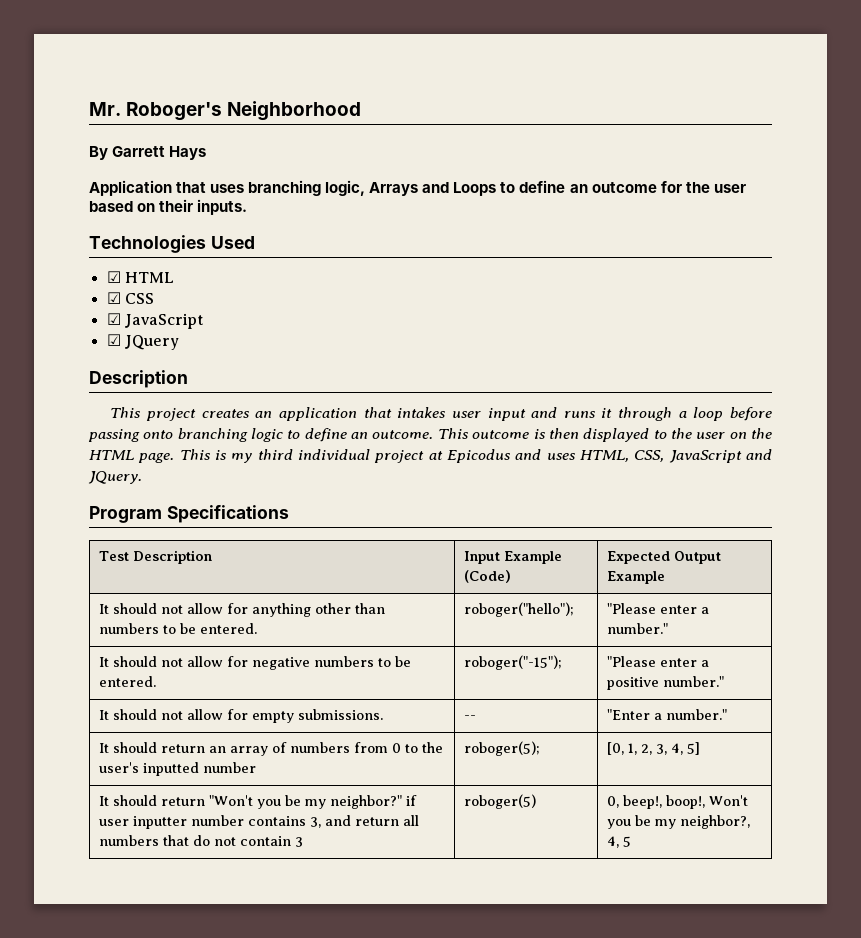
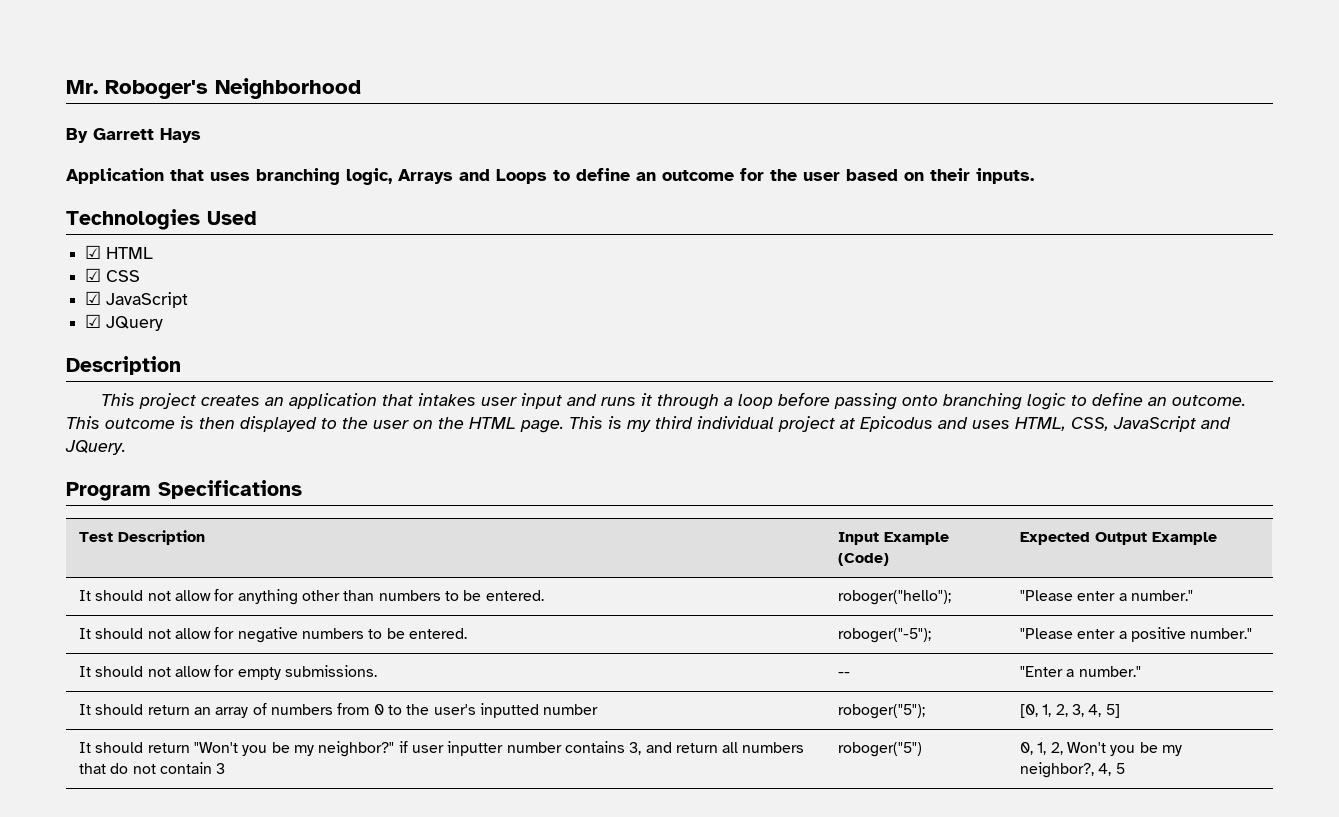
- It should not allow for negative numbers to be entered. | roboger("-15"); | "Please enter a positive number."
+ It should not allow for negative numbers to be entered. | roboger("-5"); | "Please enter a positive number."
- It should return an array of numbers from 0 to the user's inputted number | roboger(5); | [0, 1, 2, 3, 4, 5]
+ It should return an array of numbers from 0 to the user's inputted number | roboger("5"); | [0, 1, 2, 3, 4, 5]
- It should return "Won't you be my neighbor?" if user inputter number contains 3, and return all numbers that do not contain 3 | roboger(5) | 0, beep!, boop!, Won't you be my neighbor?, 4, 5
+ It should return "Won't you be my neighbor?" if user inputter number contains 3, and return all numbers that do not contain 3 | roboger("5") | 0, 1, 2, Won't you be my neighbor?, 4, 5

